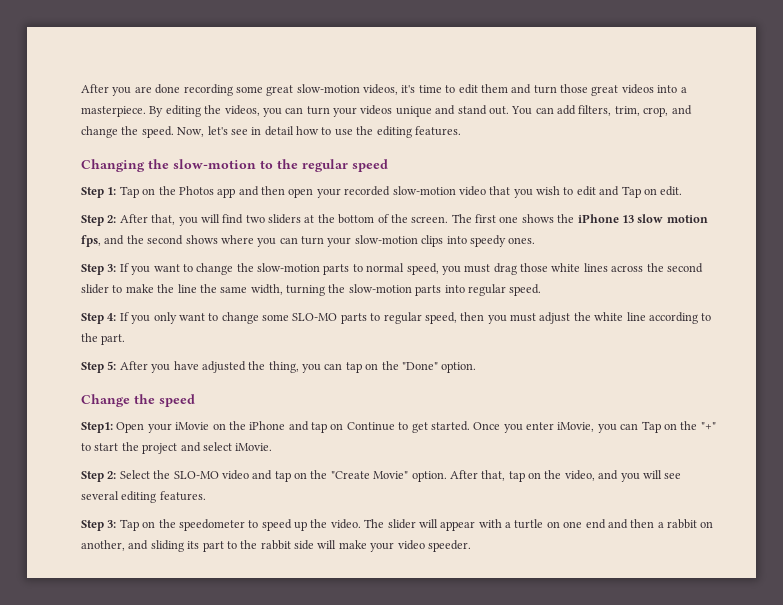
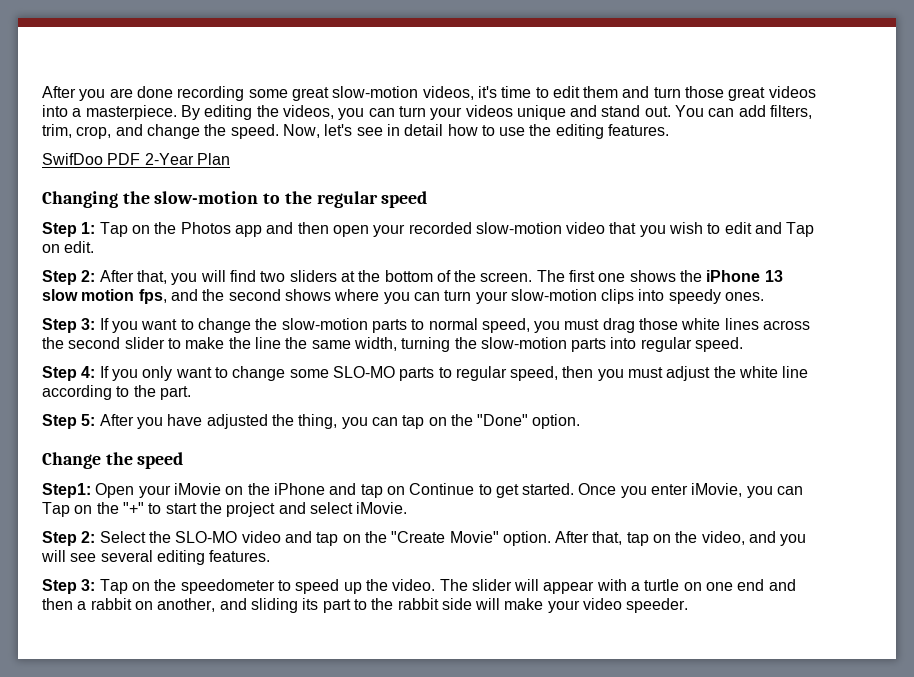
+ SwifDoo PDF 2-Year Plan

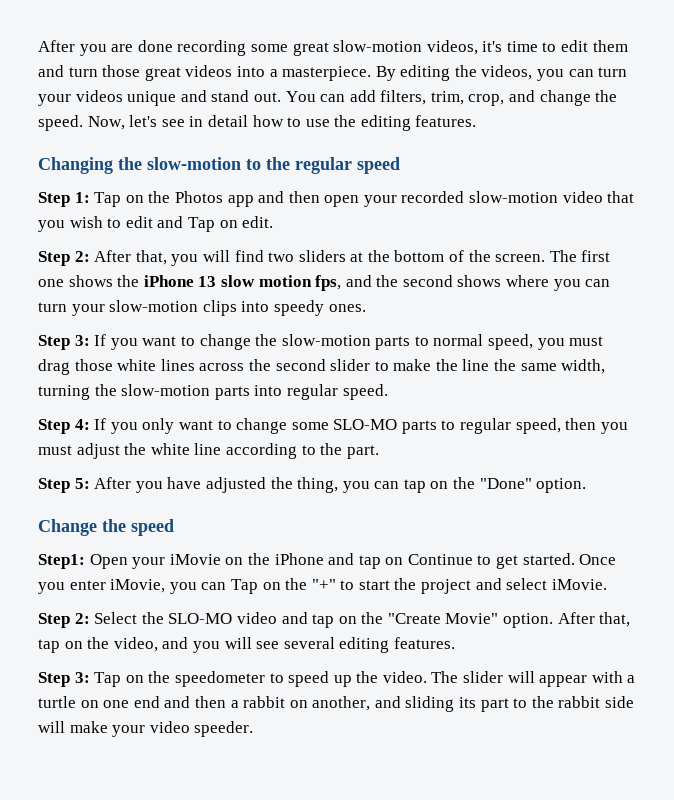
- SwifDoo PDF 2-Year Plan

